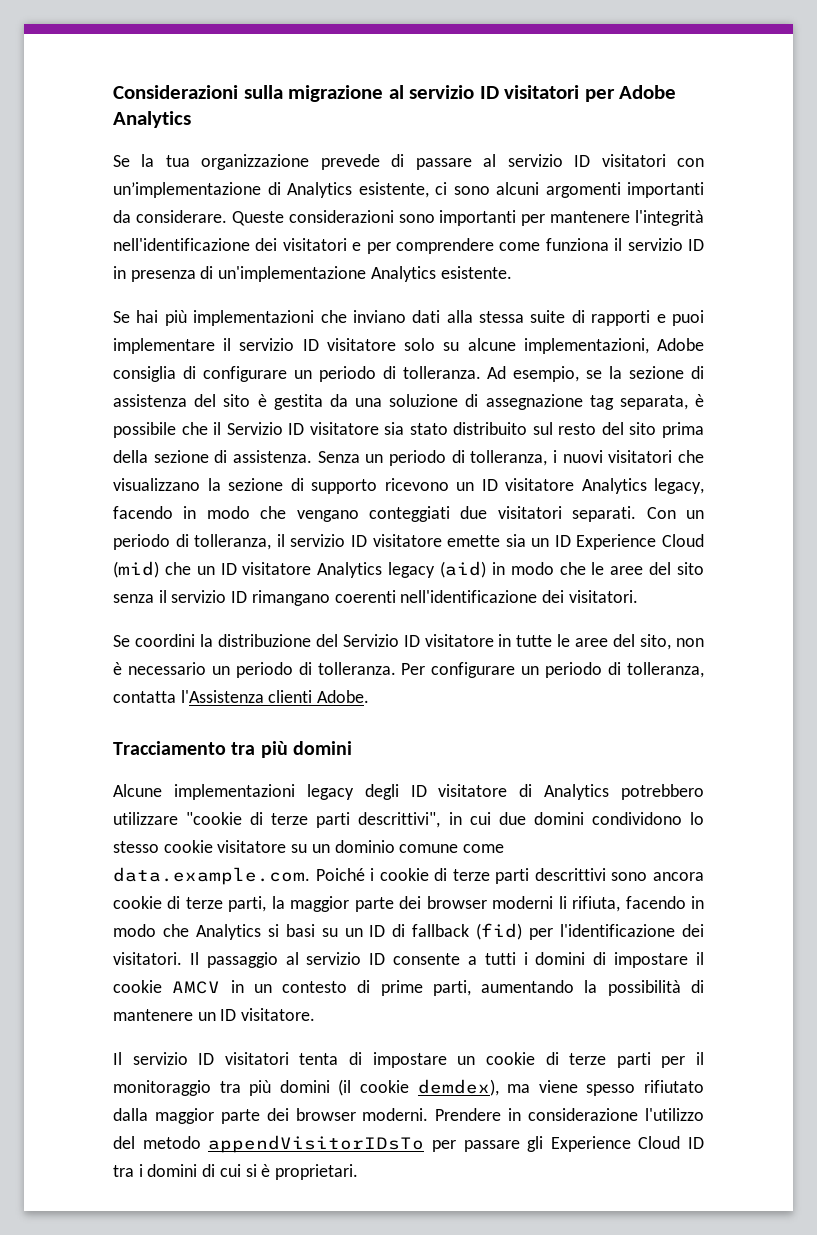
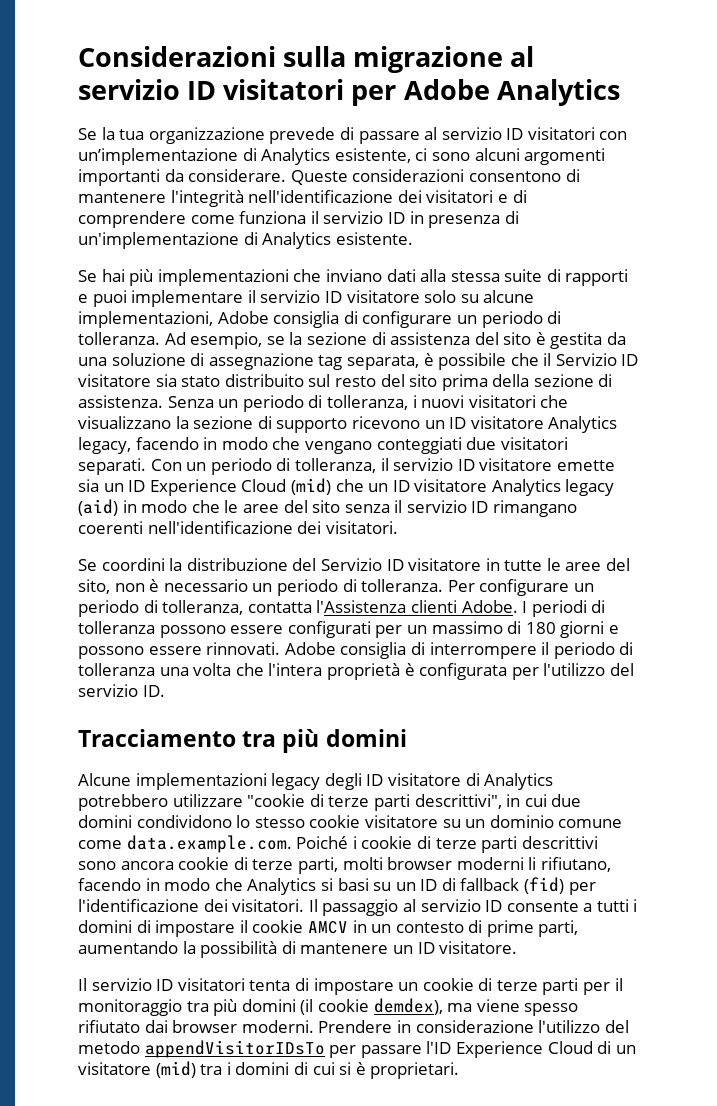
- Queste considerazioni sono importanti per mantenere l'integrità nell'identificazione dei visitatori e per comprendere come funziona il servizio ID in presenza di un'implementazione Analytics esistente.
+ Queste considerazioni consentono di mantenere l'integrità nell'identificazione dei visitatori e di comprendere come funziona il servizio ID in presenza di un'implementazione di Analytics esistente.
+ I periodi di tolleranza possono essere configurati per un massimo di 180 giorni e possono essere rinnovati. Adobe consiglia di interrompere il periodo di tolleranza una volta che l'intera proprietà è configurata per l'utilizzo del servizio ID.
- Alcune implementazioni legacy degli ID visitatore di Analytics potrebbero utilizzare "cookie di terze parti descrittivi", in cui due domini condividono lo stesso cookie visitatore su un dominio comune come data.example.com. Poiché i cookie di terze parti descrittivi sono ancora cookie di terze parti, la maggior parte dei browser moderni li rifiuta, facendo in modo che Analytics si basi su un ID di fallback (fid) per l'identificazione dei visitatori.
+ Alcune implementazioni legacy degli ID visitatore di Analytics potrebbero utilizzare "cookie di terze parti descrittivi", in cui due domini condividono lo stesso cookie visitatore su un dominio comune come data.example.com. Poiché i cookie di terze parti descrittivi sono ancora cookie di terze parti, molti browser moderni li rifiutano, facendo in modo che Analytics si basi su un ID di fallback (fid) per l'identificazione dei visitatori.
- Il servizio ID visitatori tenta di impostare un cookie di terze parti per il monitoraggio tra più domini (il cookie demdex), ma viene spesso rifiutato dalla maggior parte dei browser moderni.
+ Il servizio ID visitatori tenta di impostare un cookie di terze parti per il monitoraggio tra più domini (il cookie demdex), ma viene spesso rifiutato dai browser moderni.
- Prendere in considerazione l'utilizzo del metodo appendVisitorIDsTo per passare gli Experience Cloud ID tra i domini di cui si è proprietari.
+ Prendere in considerazione l'utilizzo del metodo appendVisitorIDsTo per passare l'ID Experience Cloud di un visitatore (mid) tra i domini di cui si è proprietari.

